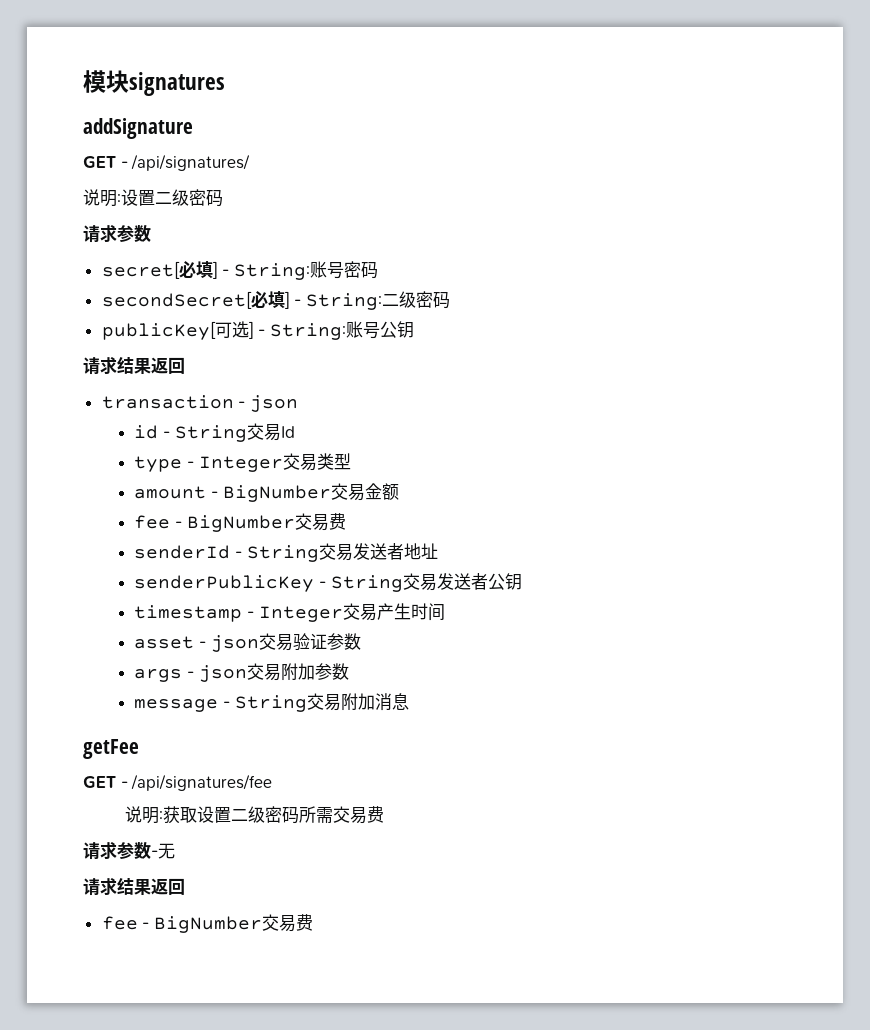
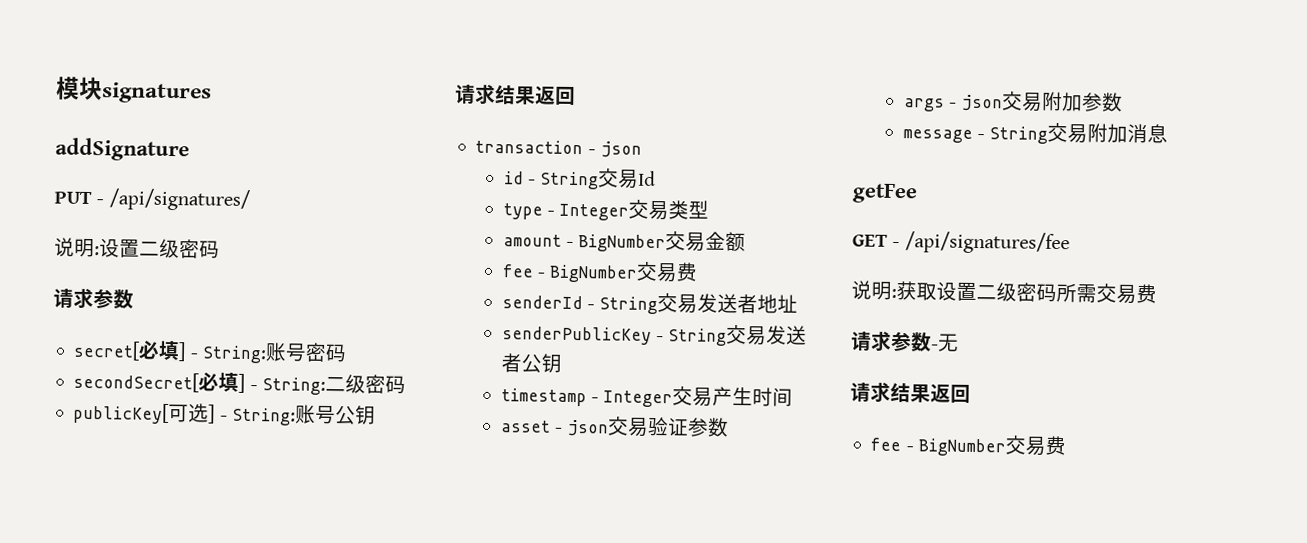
- GET - /api/signatures/
+ PUT - /api/signatures/

